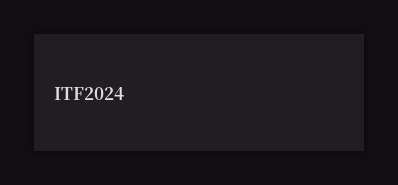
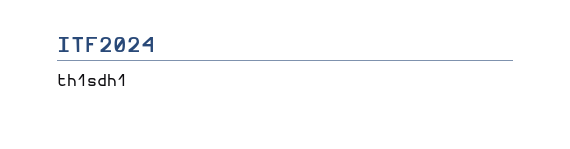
+ th1sdh1

